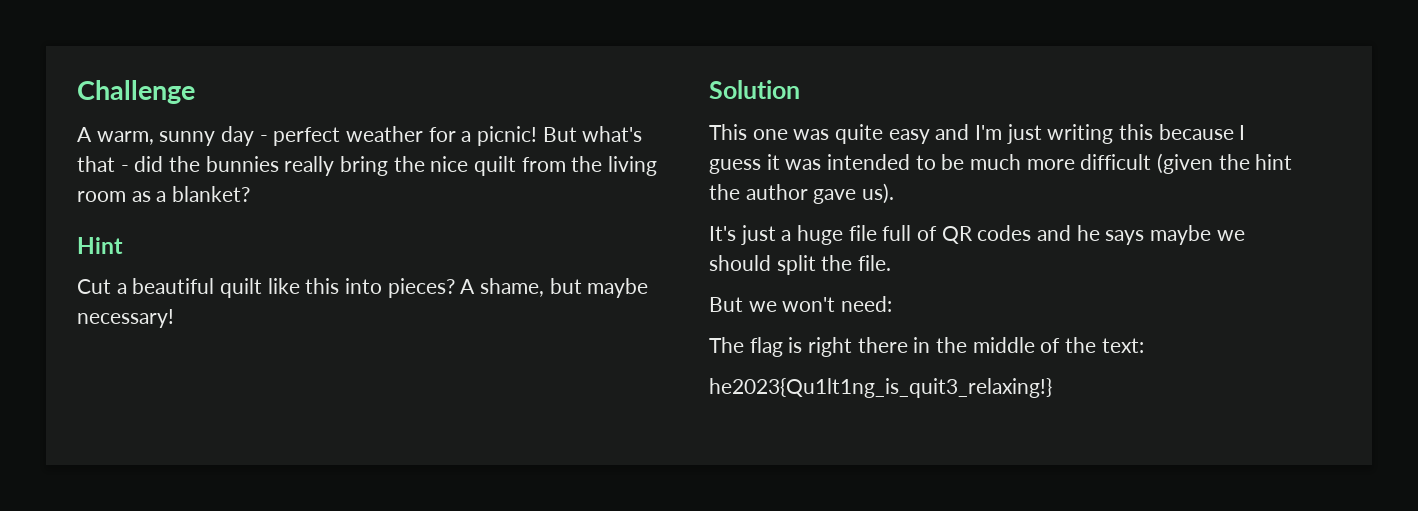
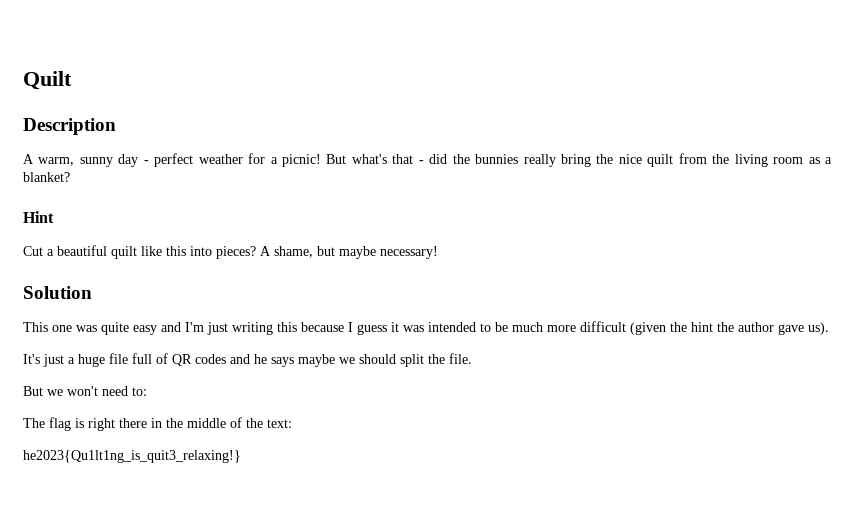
- Challenge
+ Quilt
+ Description
- But we won't need:
+ But we won't need to:

